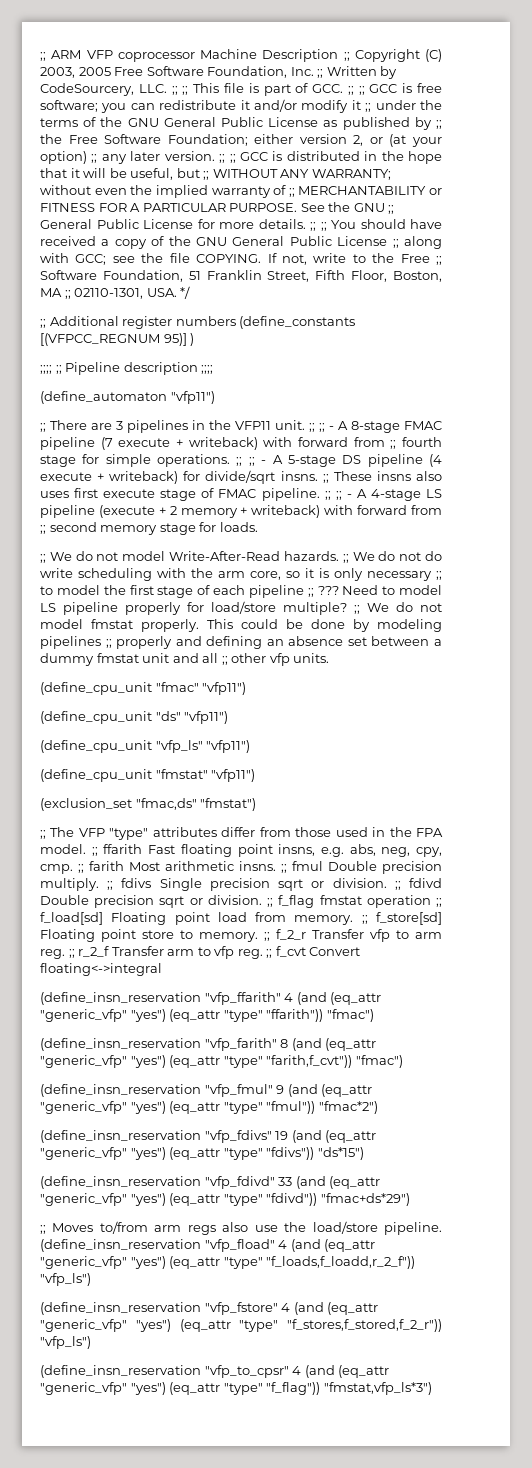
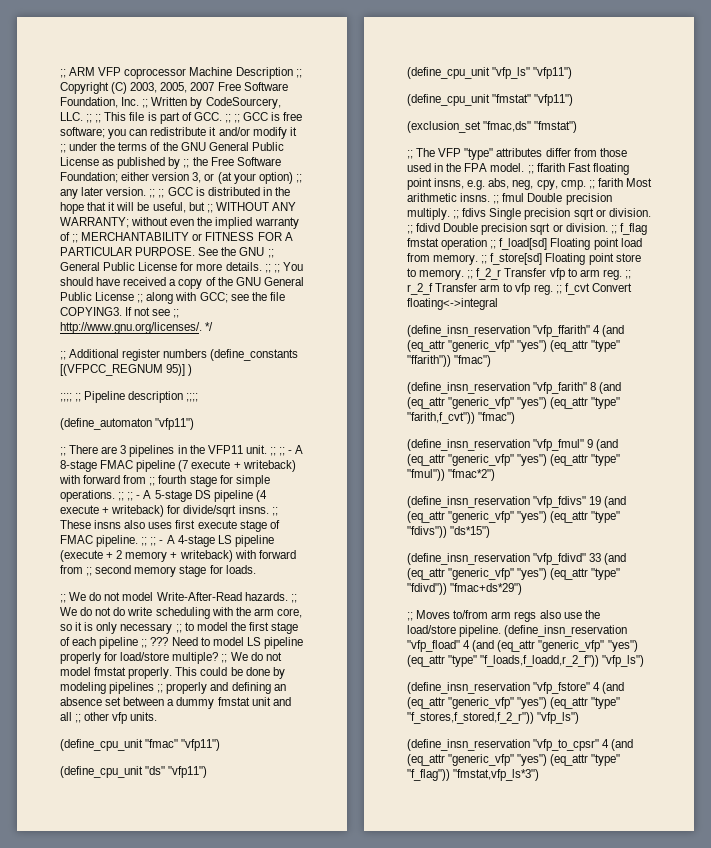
- Copyright (C) 2003, 2005 Free Software Foundation, Inc. ;;
+ Copyright (C) 2003, 2005, 2007 Free Software Foundation, Inc. ;;
- either version 2, or (at your option) ;;
+ either version 3, or (at your option) ;;
- See the GNU ;; General Public License for more details. ;; ;; You should have received a copy of the GNU General Public License ;; along with GCC; see the file COPYING. If not, write to the Free ;; Software Foundation, 51 Franklin Street, Fifth Floor, Boston, MA ;; 02110-1301, USA. */
+ See the GNU ;; General Public License for more details. ;; ;; You should have received a copy of the GNU General Public License ;; along with GCC; see the file COPYING3. If not see ;; http://www.gnu.org/licenses/. */

